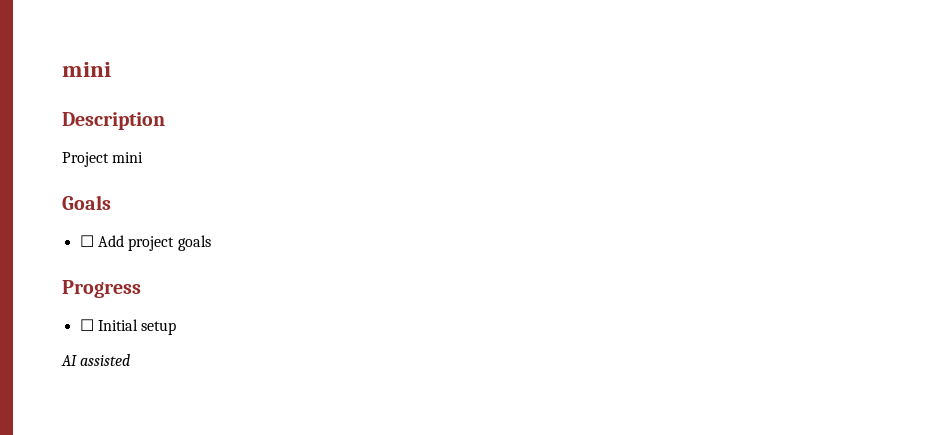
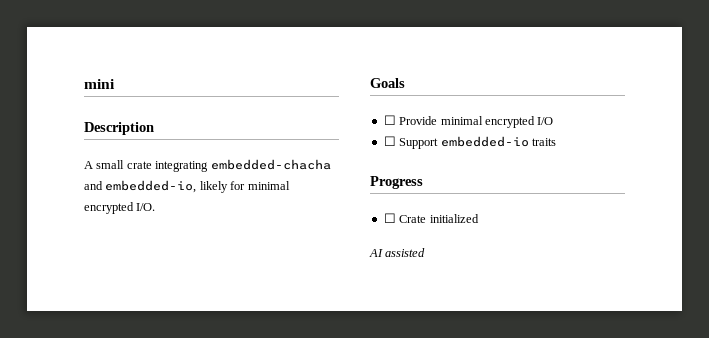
- Project mini
+ A small crate integrating embedded-chacha and embedded-io, likely for minimal encrypted I/O.
  Goals
- ☐ Add project goals
+ ☐ Provide minimal encrypted I/O
+ ☐ Support embedded-io traits
- ☐ Initial setup
+ ☐ Crate initialized

